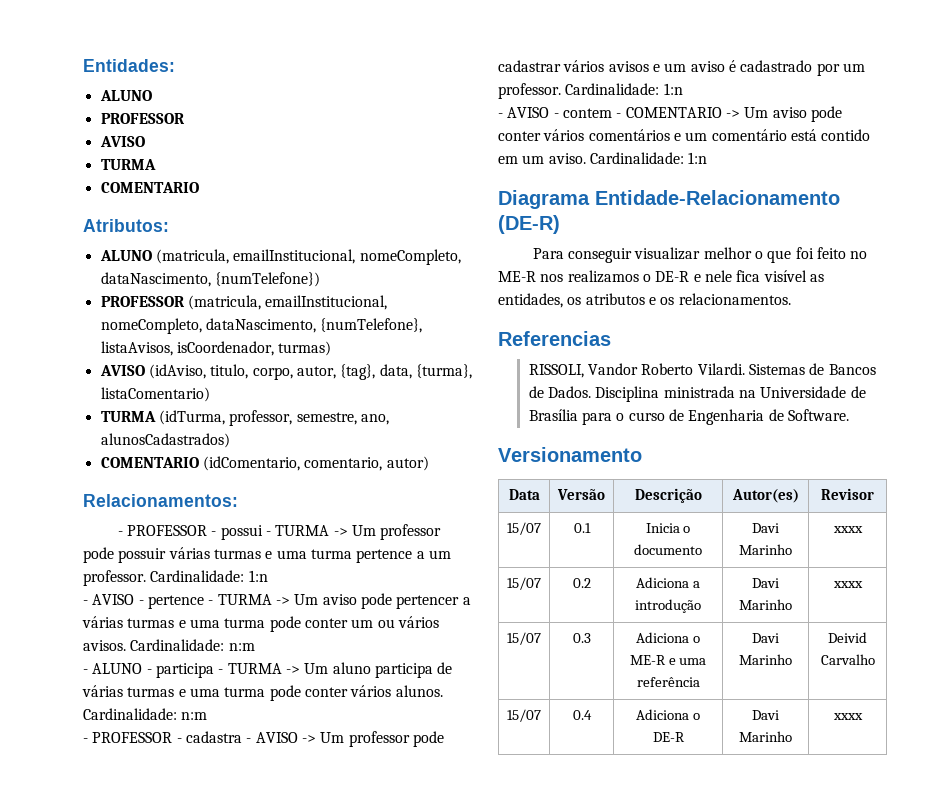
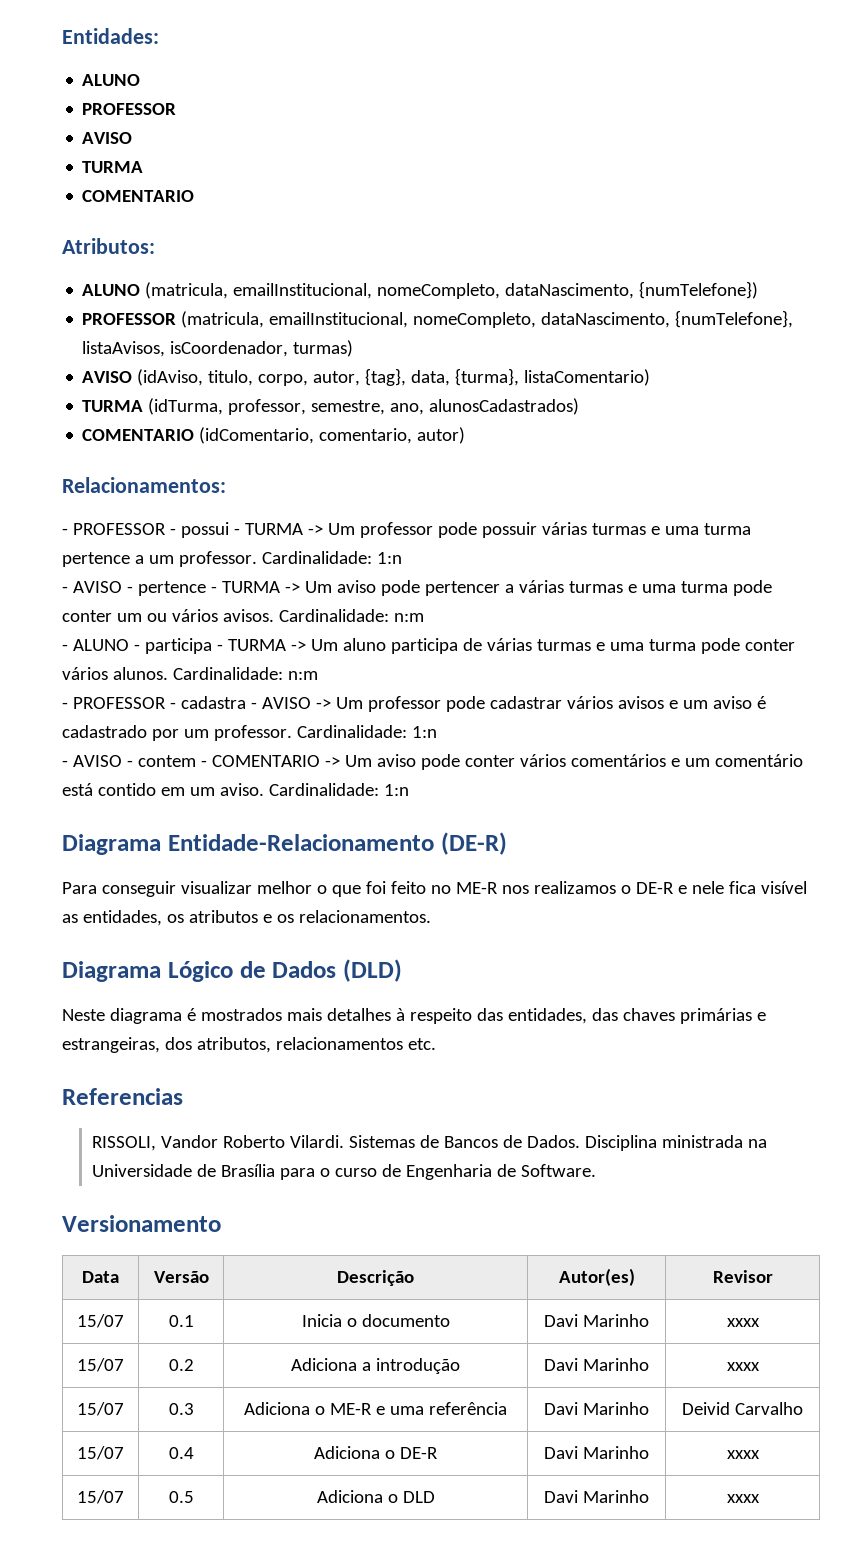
+ Diagrama Lógico de Dados (DLD)
+ Neste diagrama é mostrados mais detalhes à respeito das entidades, das chaves primárias e estrangeiras, dos atributos, relacionamentos etc.
+ 15/07 | 0.5 | Adiciona o DLD | Davi Marinho | xxxx

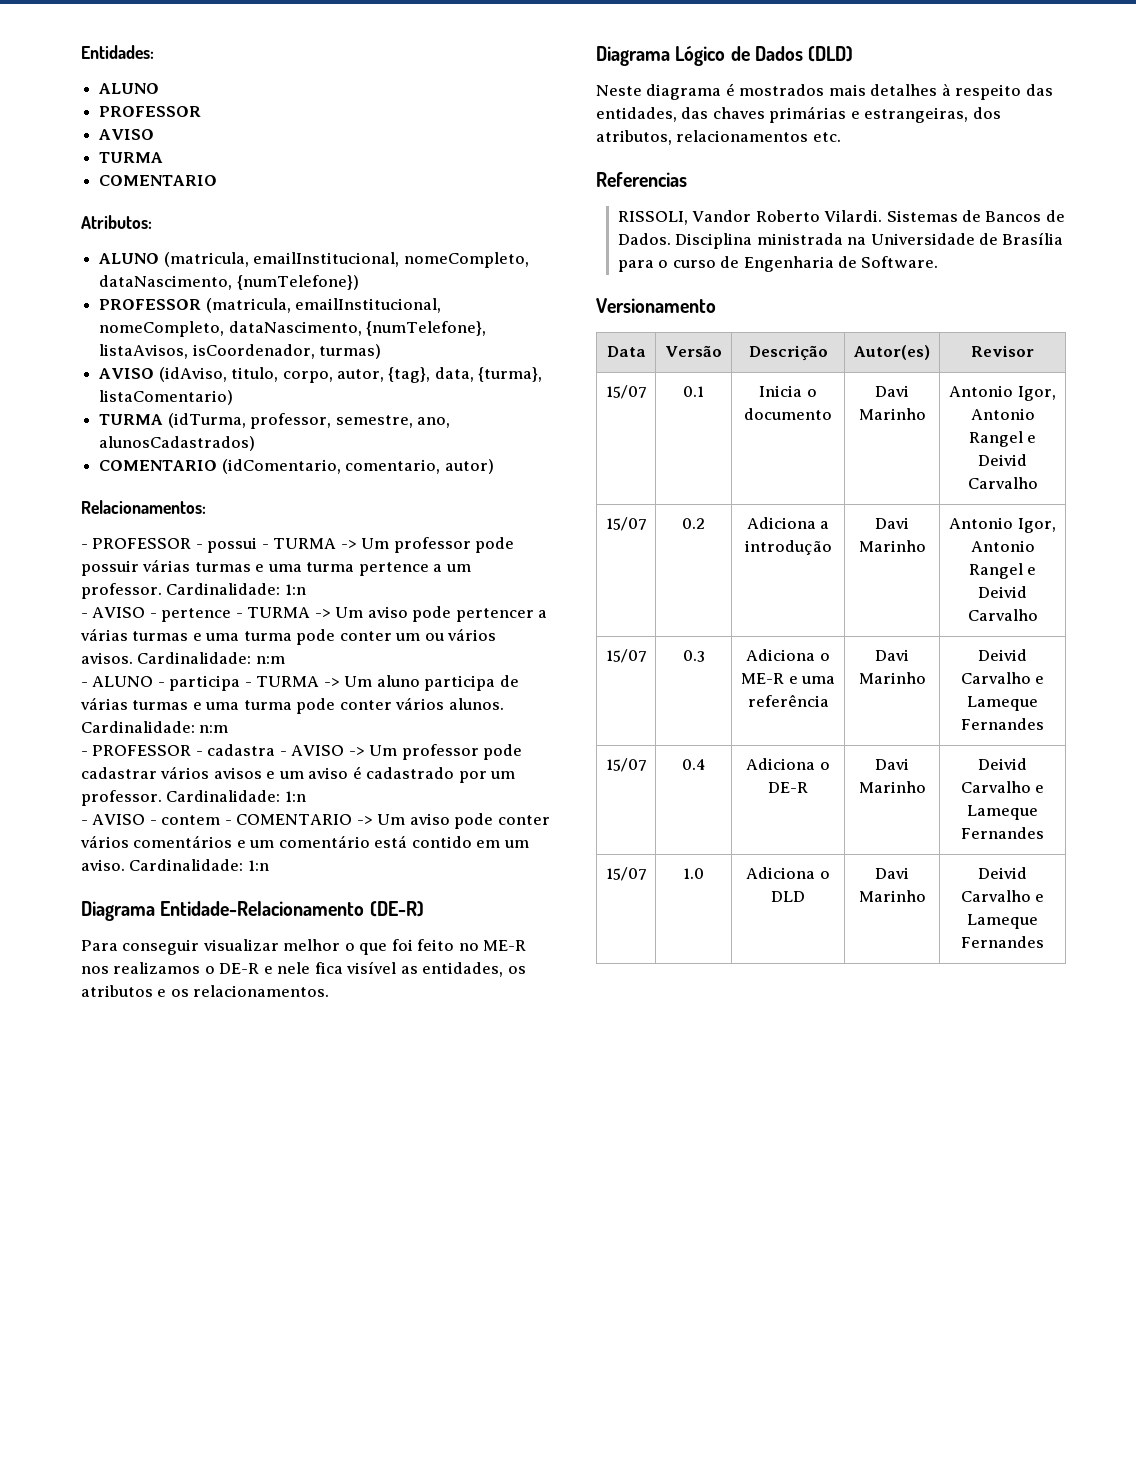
- 15/07 | 0.1 | Inicia o documento | Davi Marinho | xxxx
+ 15/07 | 0.1 | Inicia o documento | Davi Marinho | Antonio Igor, Antonio Rangel e Deivid Carvalho
- 15/07 | 0.2 | Adiciona a introdução | Davi Marinho | xxxx
+ 15/07 | 0.2 | Adiciona a introdução | Davi Marinho | Antonio Igor, Antonio Rangel e Deivid Carvalho
- 15/07 | 0.3 | Adiciona o ME-R e uma referência | Davi Marinho | Deivid Carvalho
+ 15/07 | 0.3 | Adiciona o ME-R e uma referência | Davi Marinho | Deivid Carvalho e Lameque Fernandes
- 15/07 | 0.4 | Adiciona o DE-R | Davi Marinho | xxxx
- 15/07 | 0.5 | Adiciona o DLD | Davi Marinho | xxxx
+ 15/07 | 0.4 | Adiciona o DE-R | Davi Marinho | Deivid Carvalho e Lameque Fernandes
+ 15/07 | 1.0 | Adiciona o DLD | Davi Marinho | Deivid Carvalho e Lameque Fernandes

